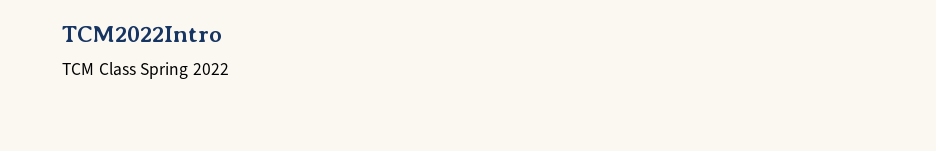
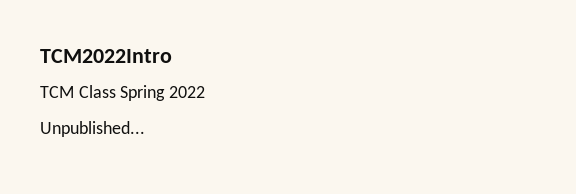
+ Unpublished...

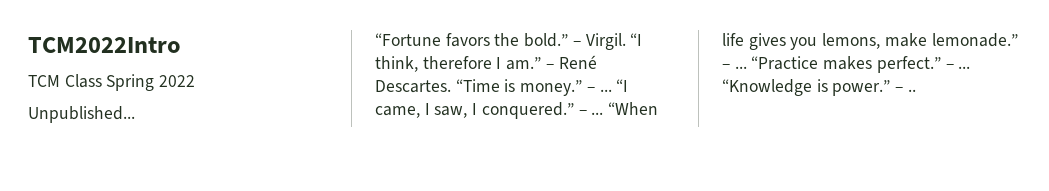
+ “Fortune favors the bold.” – Virgil. “I think, therefore I am.” – René Descartes. “Time is money.” – ... “I came, I saw, I conquered.” – ... “When life gives you lemons, make lemonade.” – ... “Practice makes perfect.” – ... “Knowledge is power.” – ..

